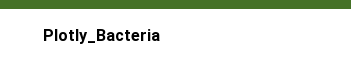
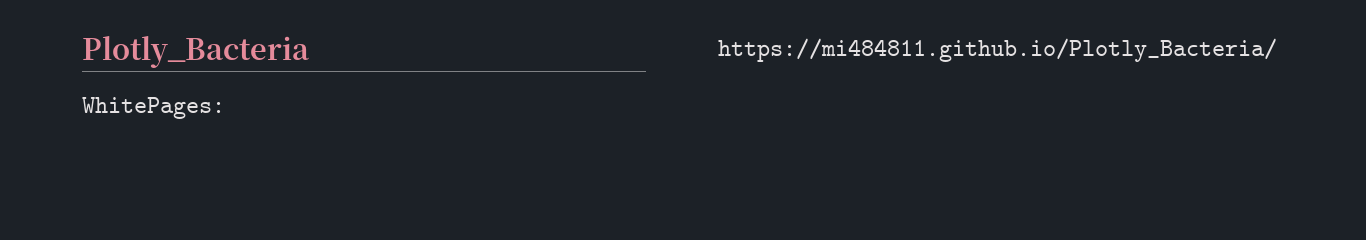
+ WhitePages: https://mi484811.github.io/Plotly_Bacteria/

